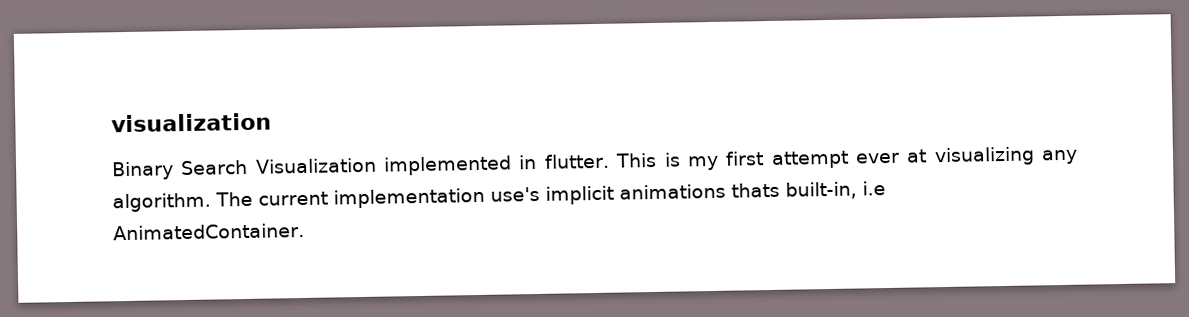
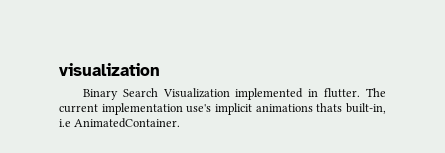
- This is my first attempt ever at visualizing any algorithm.

